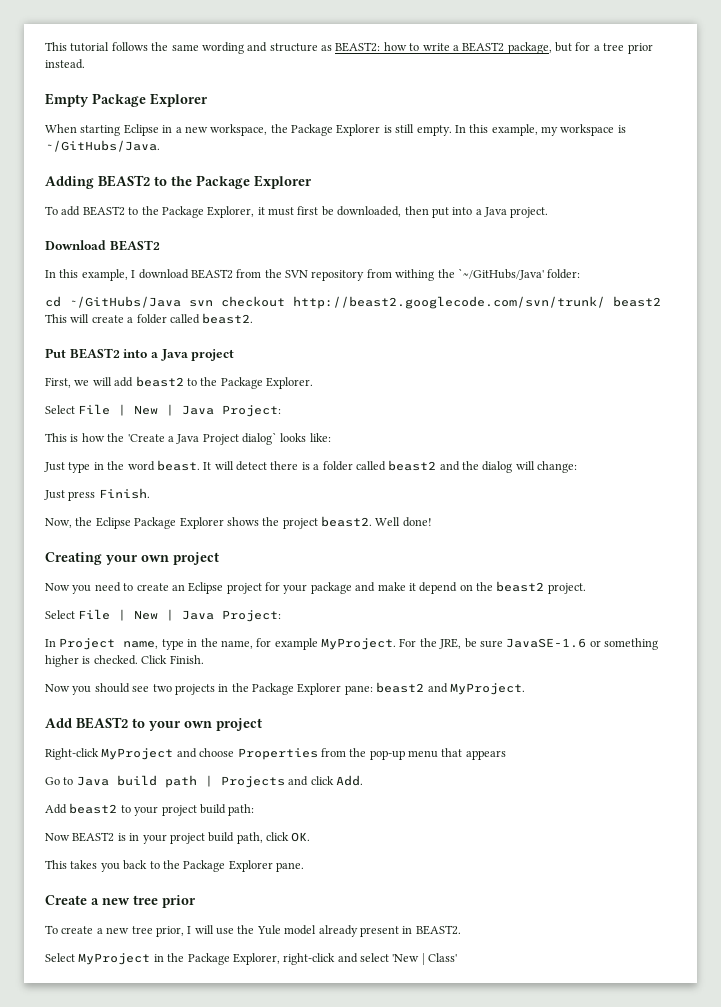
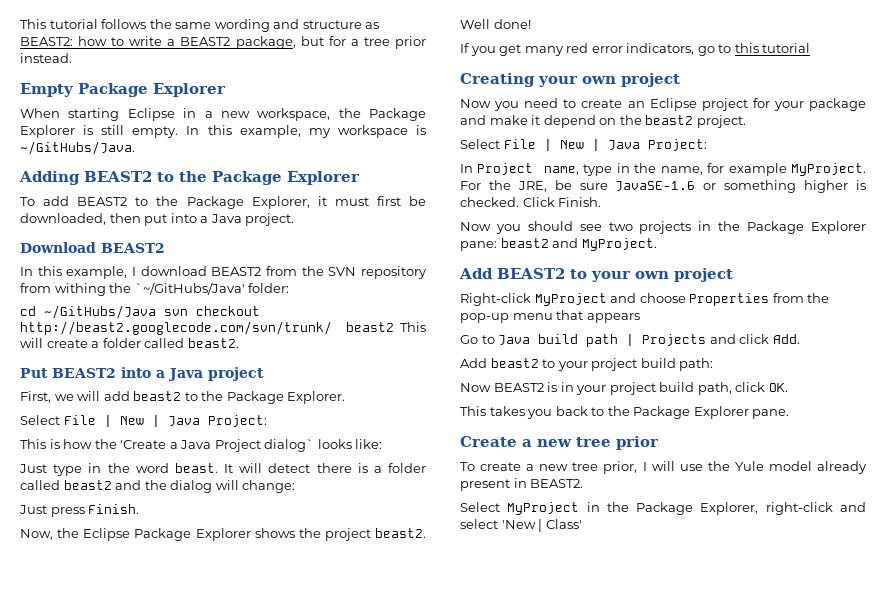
+ If you get many red error indicators, go to this tutorial

